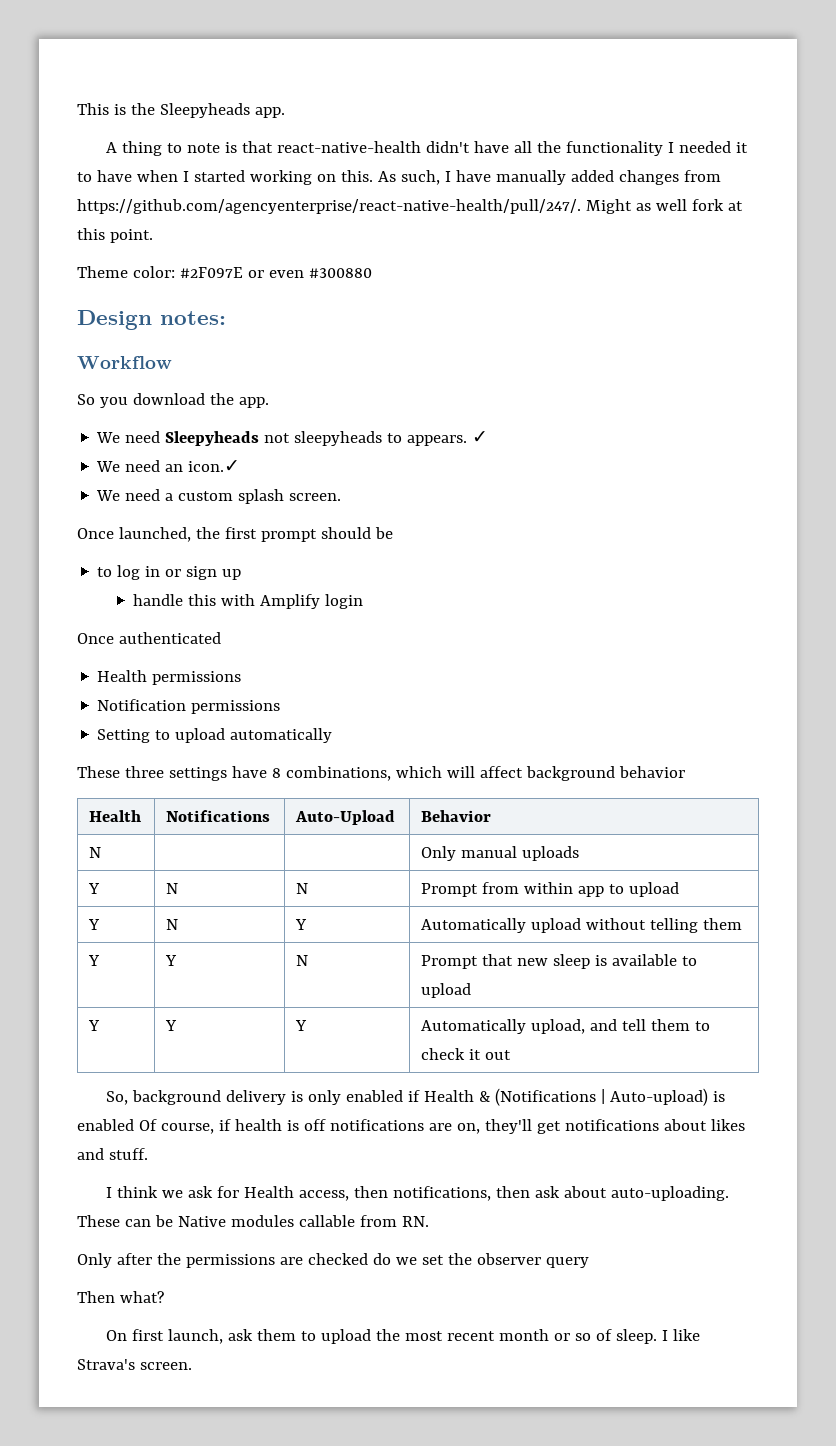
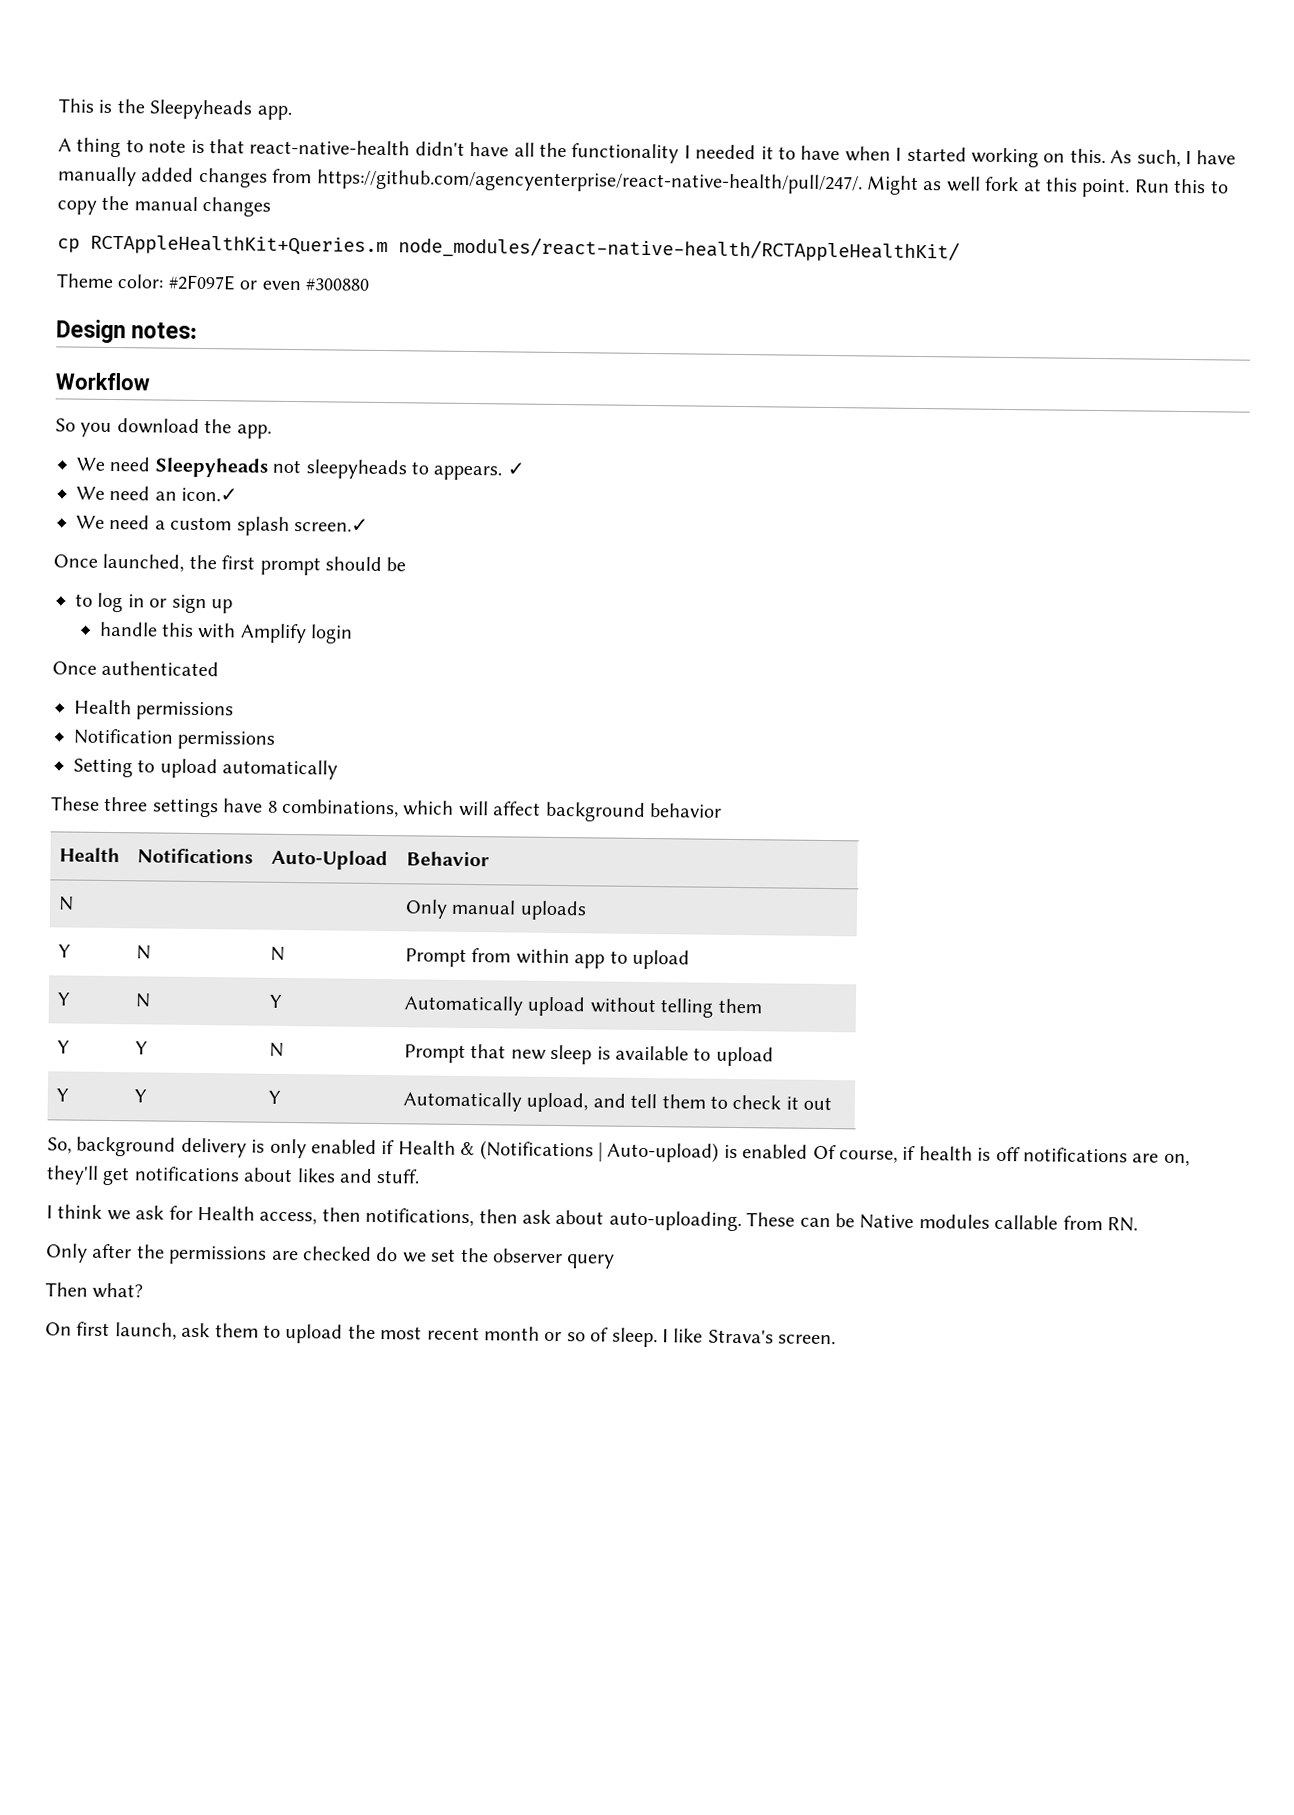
+ Run this to copy the manual changes
+ cp RCTAppleHealthKit+Queries.m node_modules/react-native-health/RCTAppleHealthKit/
- We need a custom splash screen.
+ We need a custom splash screen.✓

